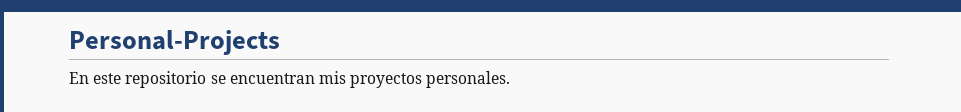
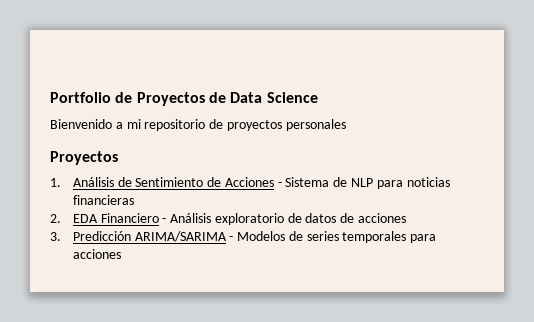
- Personal-Projects
- En este repositorio se encuentran mis proyectos personales.
+ Portfolio de Proyectos de Data Science
+ Bienvenido a mi repositorio de proyectos personales
+ Proyectos
+ 1. Análisis de Sentimiento de Acciones - Sistema de NLP para noticias financieras
+ 2. EDA Financiero - Análisis exploratorio de datos de acciones
+ 3. Predicción ARIMA/SARIMA - Modelos de series temporales para acciones

